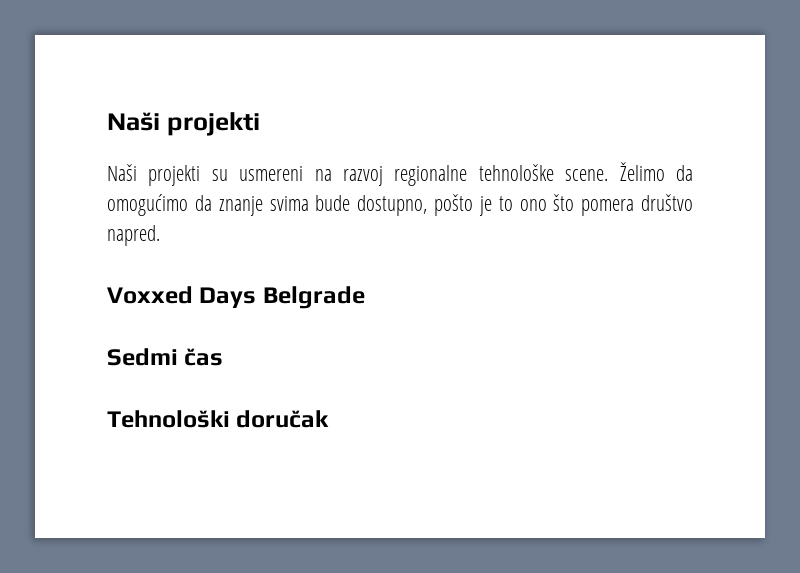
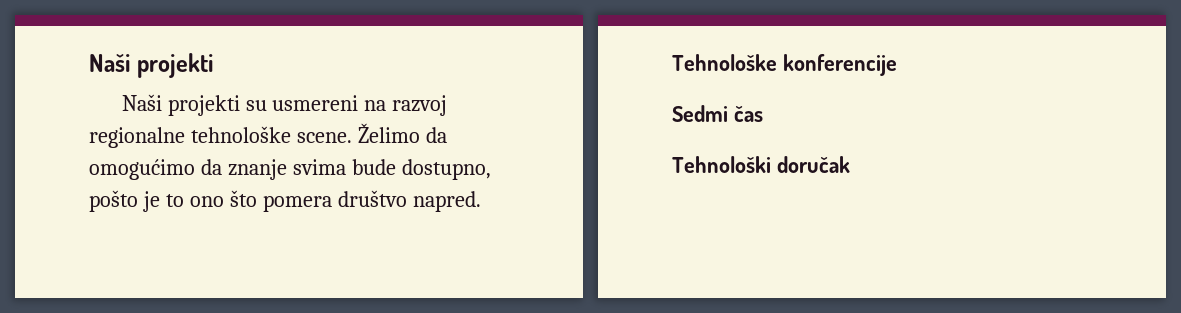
- Voxxed Days Belgrade
+ Tehnološke konferencije

